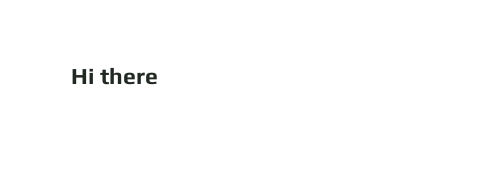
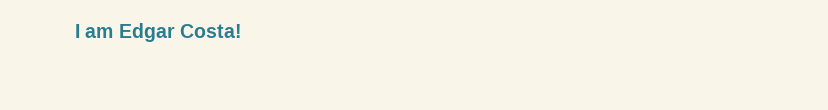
- Hi there
+ I am Edgar Costa!

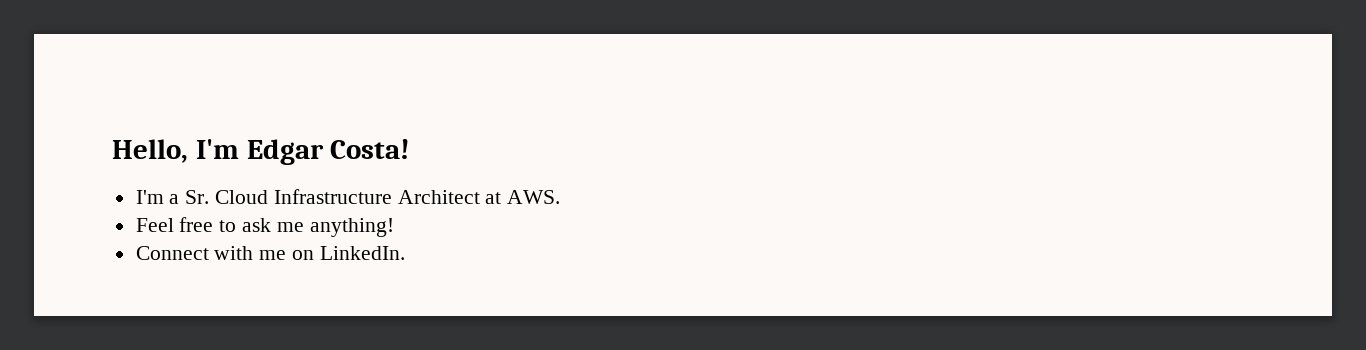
- I am Edgar Costa!
+ Hello, I'm Edgar Costa!
+ I'm a Sr. Cloud Infrastructure Architect at AWS.
+ Feel free to ask me anything!
+ Connect with me on LinkedIn.

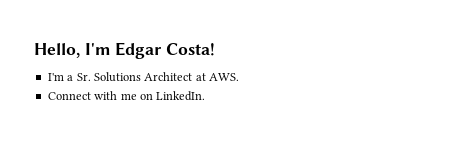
- I'm a Sr. Cloud Infrastructure Architect at AWS.
+ I'm a Sr. Solutions Architect at AWS.
- Feel free to ask me anything!

